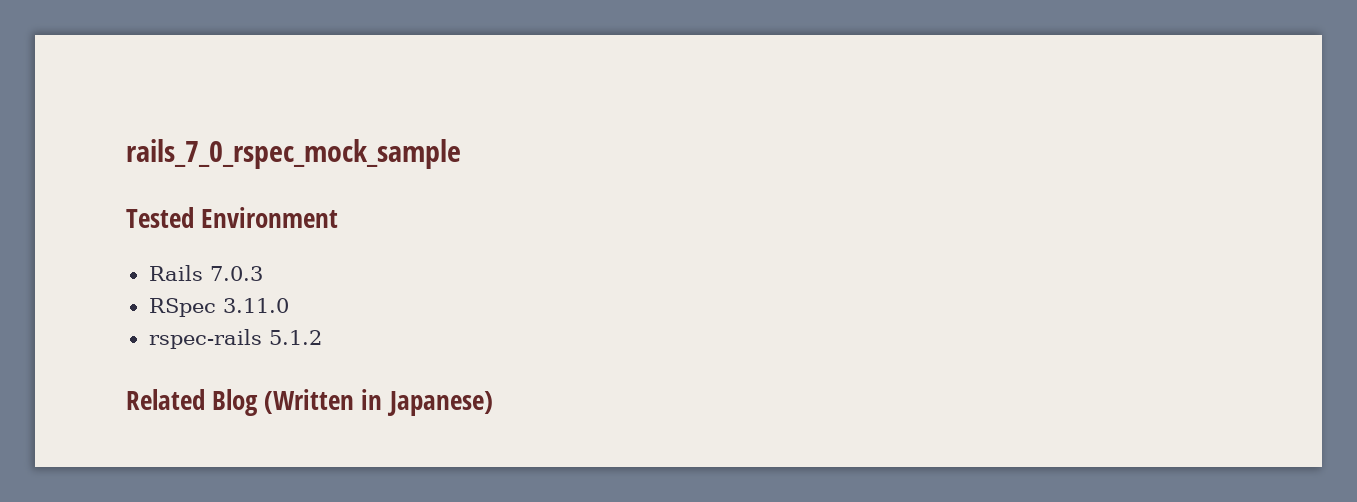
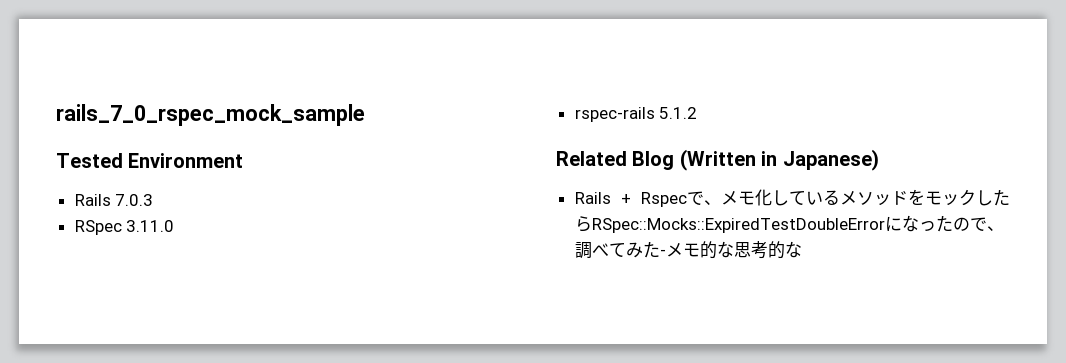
+ Rails + Rspecで、メモ化しているメソッドをモックしたらRSpec::Mocks::ExpiredTestDoubleErrorになったので、調べてみた-メモ的な思考的な

